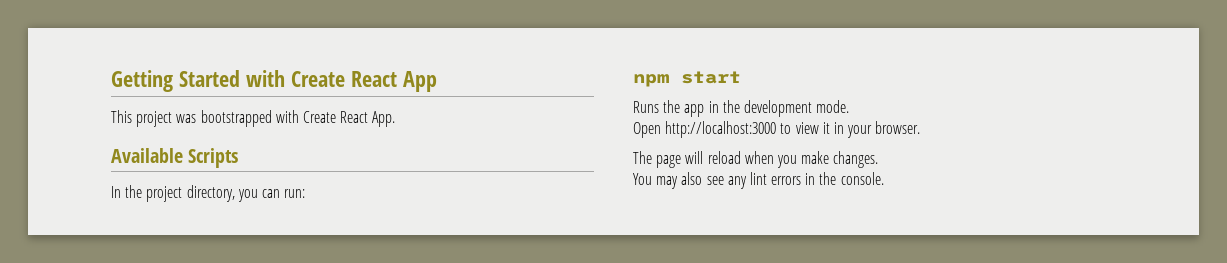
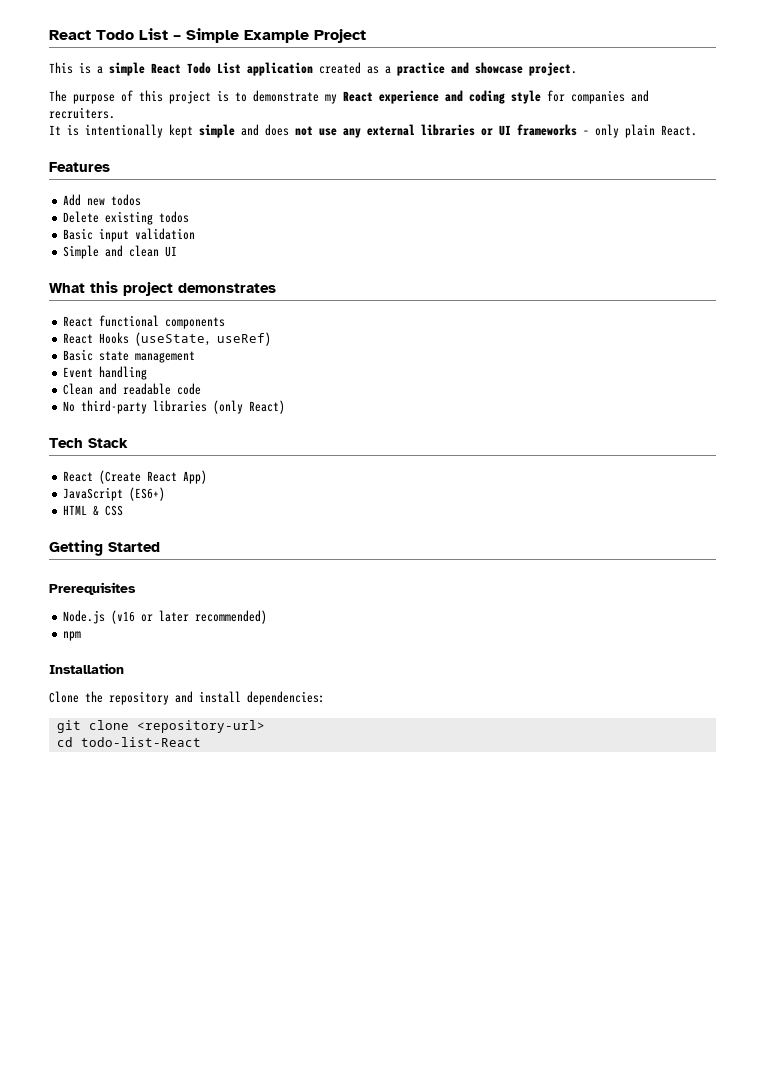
- Getting Started with Create React App
- This project was bootstrapped with Create React App.
- Available Scripts
- In the project directory, you can run:
- npm start
- Runs the app in the development mode.
- Open http://localhost:3000 to view it in your browser.
- The page will reload when you make changes.
- You may also see any lint errors in the console.
+ React Todo List – Simple Example Project
+ This is a simple React Todo List application created as a practice and showcase project.
+ The purpose of this project is to demonstrate my React experience and coding style for companies and recruiters.
+ It is intentionally kept simple and does not use any external libraries or UI frameworks – only plain React.
+ Features
+ Add new todos
+ Delete existing todos
+ Basic input validation
+ Simple and clean UI
+ What this project demonstrates
+ React functional components
+ React Hooks (useState, useRef)
+ Basic state management
+ Event handling
+ Clean and readable code
+ No third-party libraries (only React)
+ Tech Stack
+ React (Create React App)
+ JavaScript (ES6+)
+ HTML & CSS
+ Getting Started
+ Prerequisites
+ Node.js (v16 or later recommended)
+ npm
+ Installation
+ Clone the repository and install dependencies:
+ git clone <repository-url>
+ cd todo-list-React

